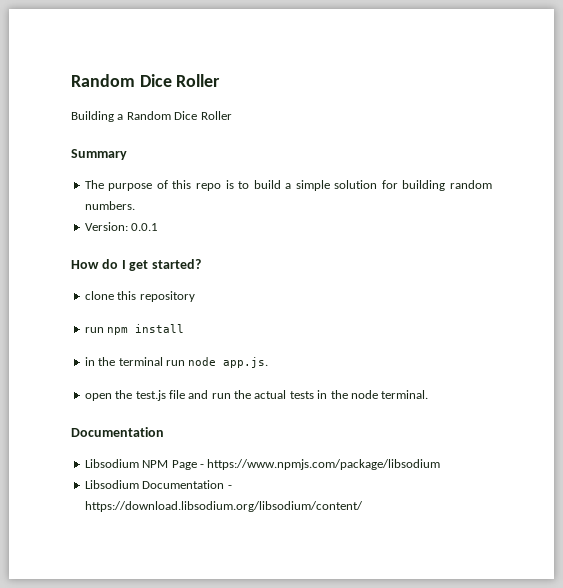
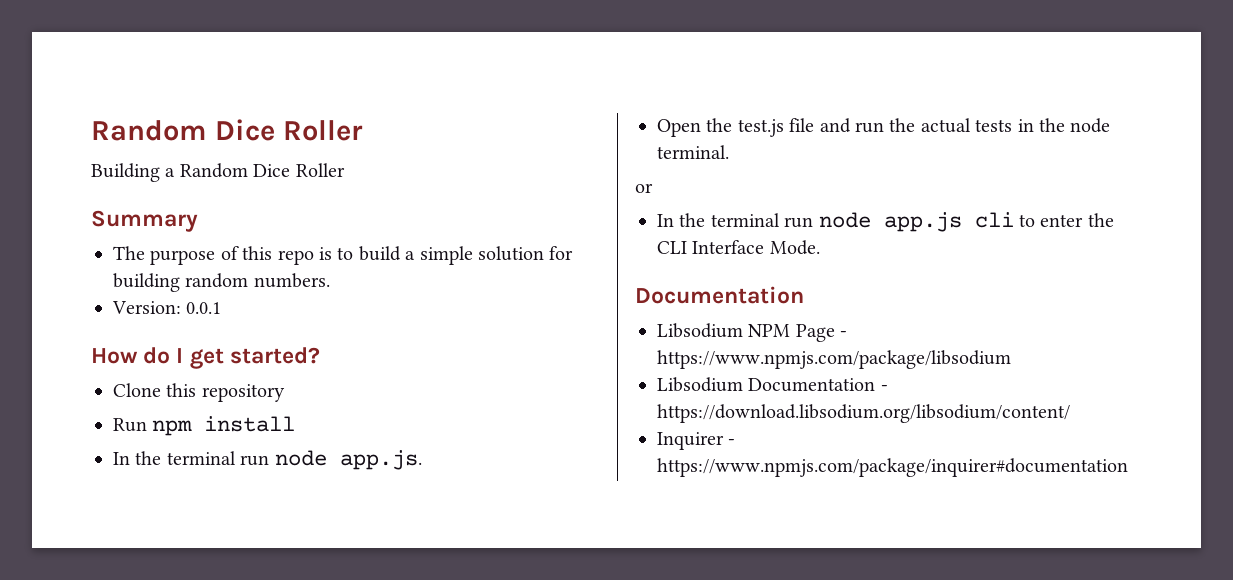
- clone this repository
+ Clone this repository
- run npm install
+ Run npm install
- in the terminal run node app.js.
+ In the terminal run node app.js.
- open the test.js file and run the actual tests in the node terminal.
+ Open the test.js file and run the actual tests in the node terminal.
+ or
+ In the terminal run node app.js cli to enter the CLI Interface Mode.
+ Inquirer - https://www.npmjs.com/package/inquirer#documentation

